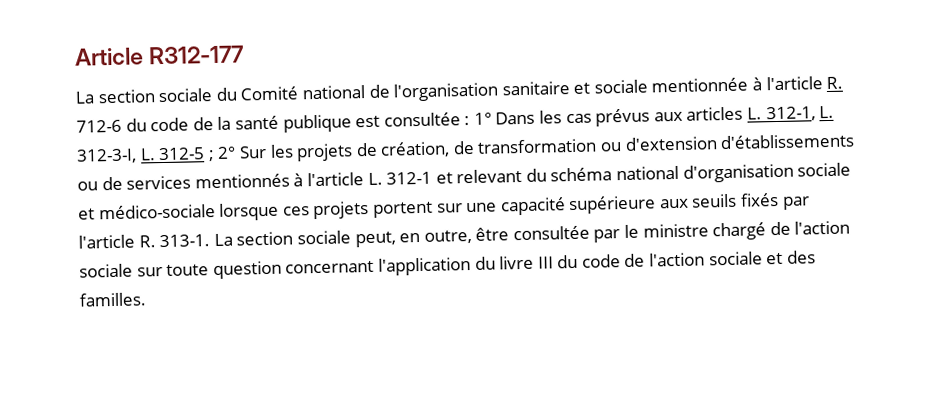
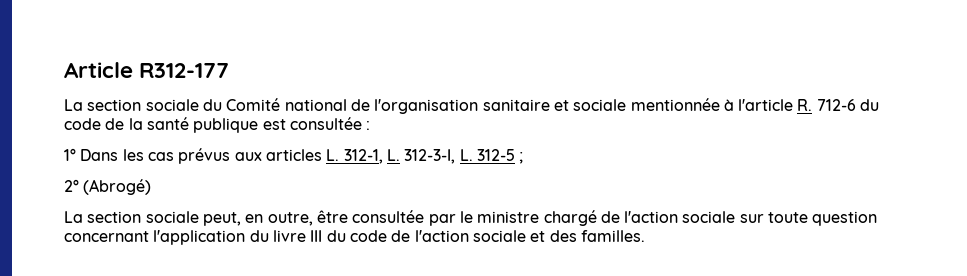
- La section sociale du Comité national de l'organisation sanitaire et sociale mentionnée à l'article R. 712-6 du code de la santé publique est consultée : 1° Dans les cas prévus aux articles L. 312-1, L. 312-3-I, L. 312-5 ; 2° Sur les projets de création, de transformation ou d'extension d'établissements ou de services mentionnés à l'article L. 312-1 et relevant du schéma national d'organisation sociale et médico-sociale lorsque ces projets portent sur une capacité supérieure aux seuils fixés par l'article R. 313-1. La section sociale peut, en outre, être consultée par le ministre chargé de l'action sociale sur toute question concernant l'application du livre III du code de l'action sociale et des familles.
+ La section sociale du Comité national de l'organisation sanitaire et sociale mentionnée à l'article R. 712-6 du code de la santé publique est consultée :
+ 1° Dans les cas prévus aux articles L. 312-1, L. 312-3-I, L. 312-5 ;
+ 2° (Abrogé)
+ La section sociale peut, en outre, être consultée par le ministre chargé de l'action sociale sur toute question concernant l'application du livre III du code de l'action sociale et des familles.

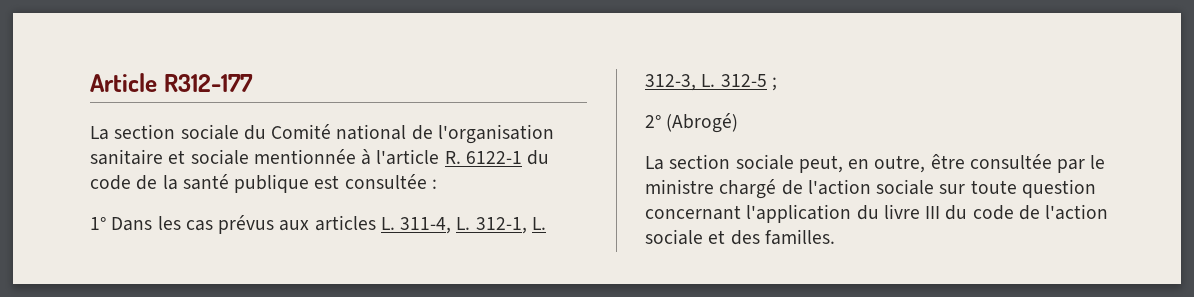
- La section sociale du Comité national de l'organisation sanitaire et sociale mentionnée à l'article R. 712-6 du code de la santé publique est consultée :
+ La section sociale du Comité national de l'organisation sanitaire et sociale mentionnée à l'article R. 6122-1 du code de la santé publique est consultée :
- 1° Dans les cas prévus aux articles L. 312-1, L. 312-3-I, L. 312-5 ;
+ 1° Dans les cas prévus aux articles L. 311-4, L. 312-1, L. 312-3, L. 312-5 ;

